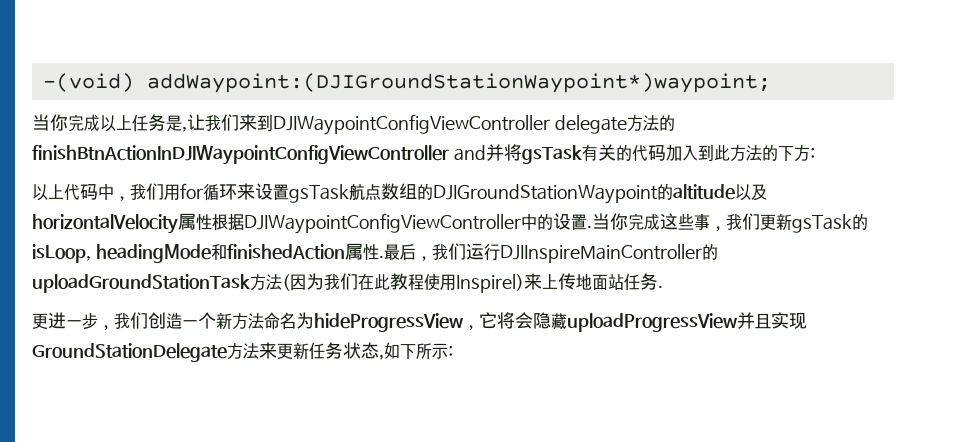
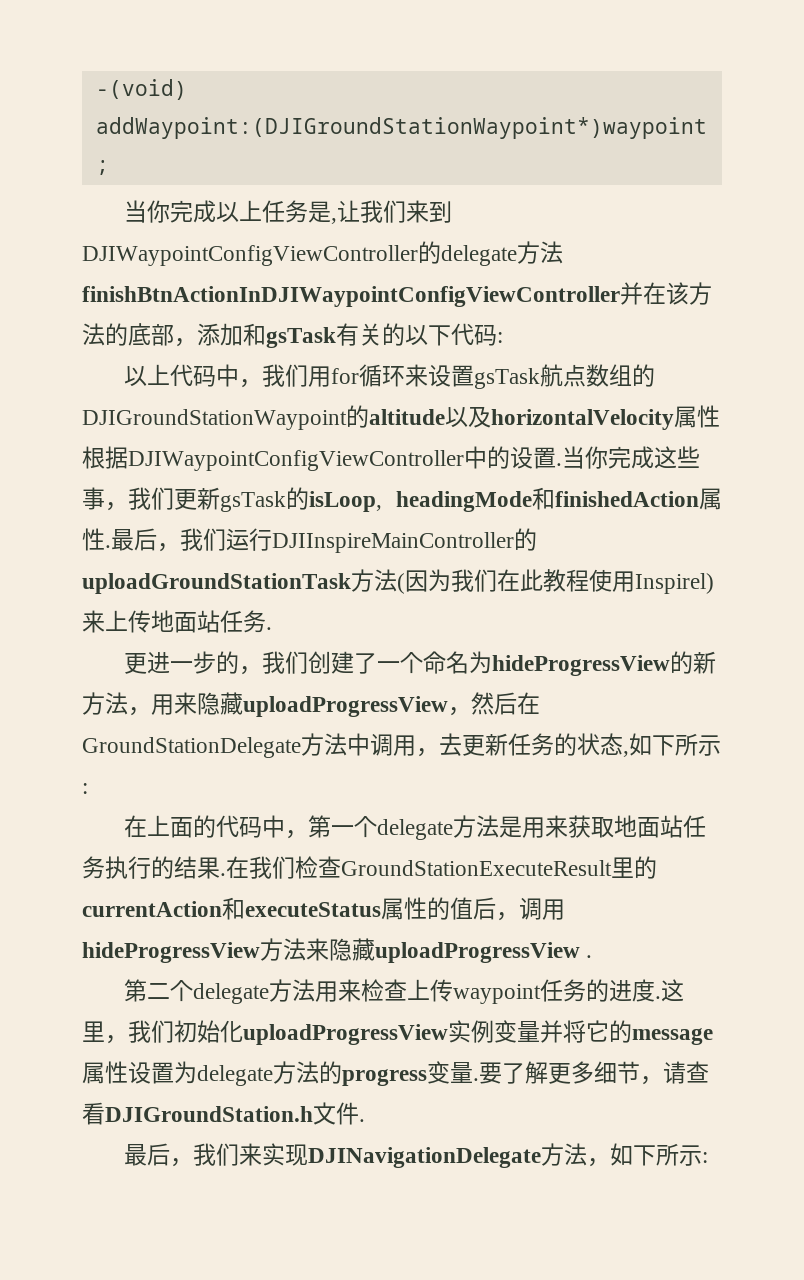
- 当你完成以上任务是,让我们来到DJIWaypointConfigViewController delegate方法的finishBtnActionInDJIWaypointConfigViewController and并将gsTask有关的代码加入到此方法的下方:
+ 当你完成以上任务是,让我们来到DJIWaypointConfigViewController的delegate方法finishBtnActionInDJIWaypointConfigViewController并在该方法的底部，添加和gsTask有关的以下代码:
- 更进一步，我们创造一个新方法命名为hideProgressView，它将会隐藏uploadProgressView并且实现GroundStationDelegate方法来更新任务状态,如下所示:
+ 更进一步的，我们创建了一个命名为hideProgressView的新方法，用来隐藏uploadProgressView，然后在GroundStationDelegate方法中调用，去更新任务的状态,如下所示:
+ 在上面的代码中，第一个delegate方法是用来获取地面站任务执行的结果.在我们检查GroundStationExecuteResult里的currentAction和executeStatus属性的值后，调用hideProgressView方法来隐藏uploadProgressView .
+ 第二个delegate方法用来检查上传waypoint任务的进度.这里，我们初始化uploadProgressView实例变量并将它的message属性设置为delegate方法的progress变量.要了解更多细节，请查看DJIGroundStation.h文件.
+ 最后，我们来实现DJINavigationDelegate方法，如下所示:

